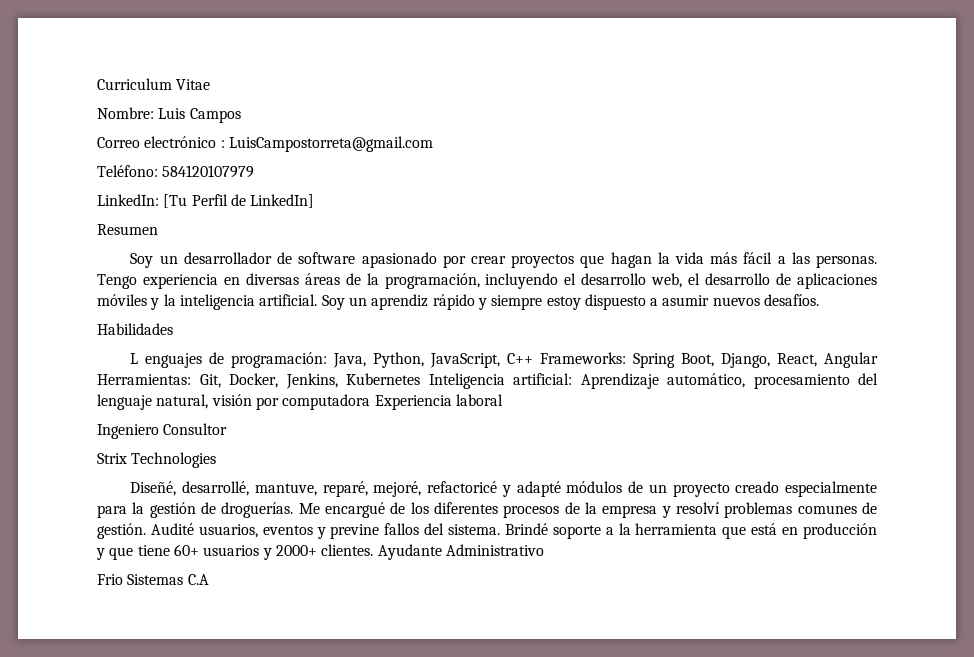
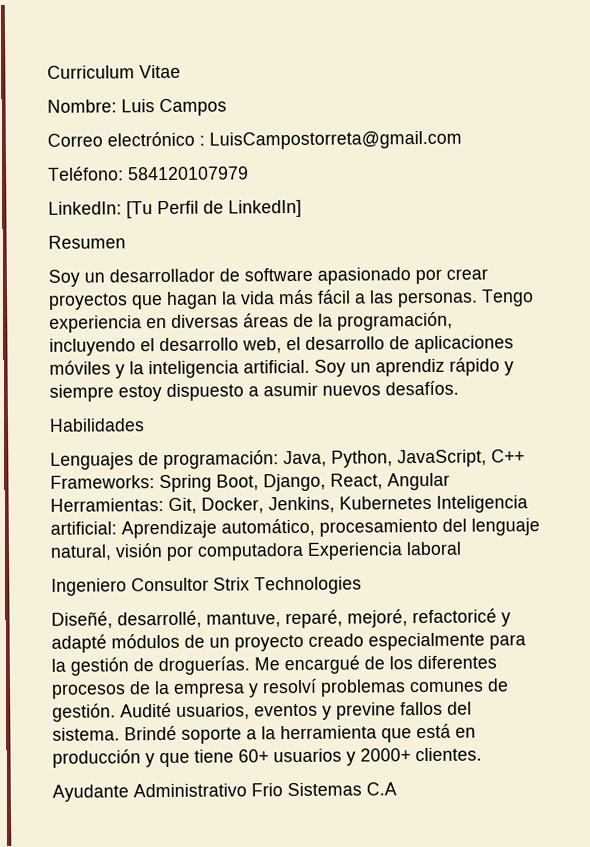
- L enguajes de programación: Java, Python, JavaScript, C++ Frameworks: Spring Boot, Django, React, Angular Herramientas: Git, Docker, Jenkins, Kubernetes Inteligencia artificial: Aprendizaje automático, procesamiento del lenguaje natural, visión por computadora Experiencia laboral
+ Lenguajes de programación: Java, Python, JavaScript, C++ Frameworks: Spring Boot, Django, React, Angular Herramientas: Git, Docker, Jenkins, Kubernetes Inteligencia artificial: Aprendizaje automático, procesamiento del lenguaje natural, visión por computadora Experiencia laboral
- Ingeniero Consultor
- Strix Technologies
+ Ingeniero Consultor Strix Technologies
- Brindé soporte a la herramienta que está en producción y que tiene 60+ usuarios y 2000+ clientes. Ayudante Administrativo
- Frio Sistemas C.A
+ Brindé soporte a la herramienta que está en producción y que tiene 60+ usuarios y 2000+ clientes.
+ Ayudante Administrativo Frio Sistemas C.A

